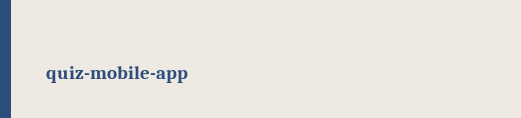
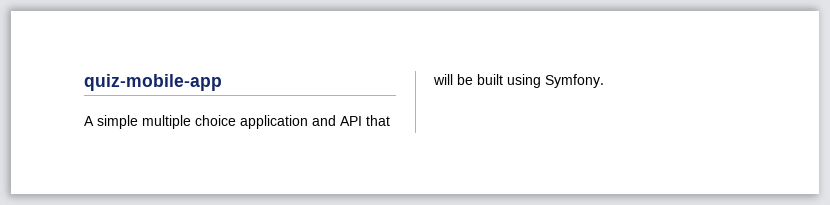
+ A simple multiple choice application and API that will be built using Symfony.

